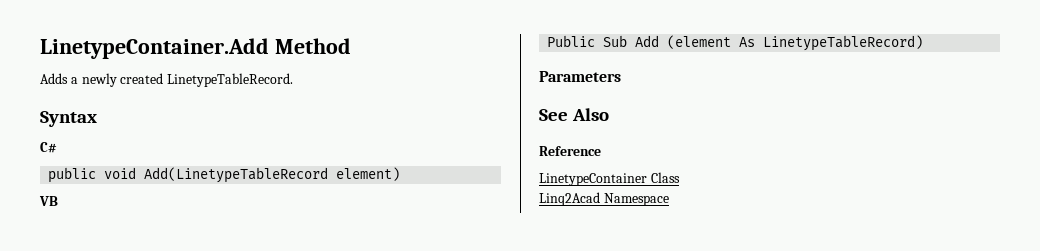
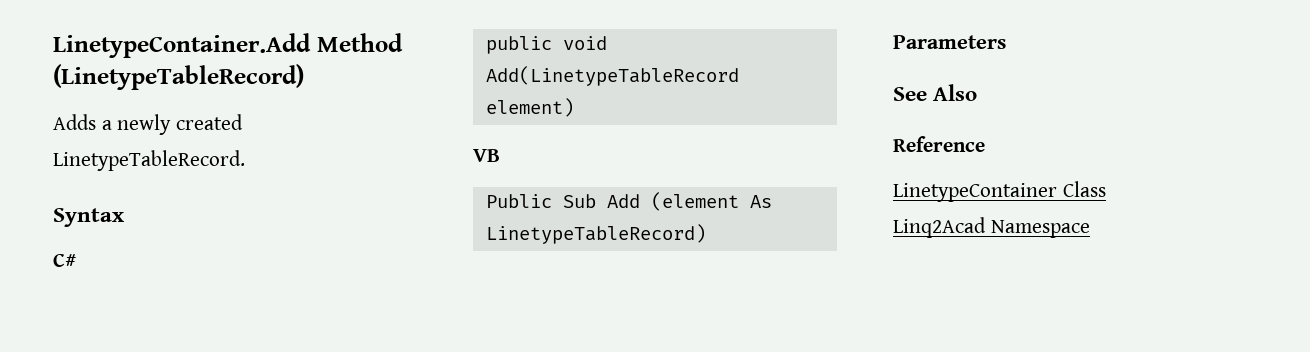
- LinetypeContainer.Add Method
+ LinetypeContainer.Add Method (LinetypeTableRecord)

